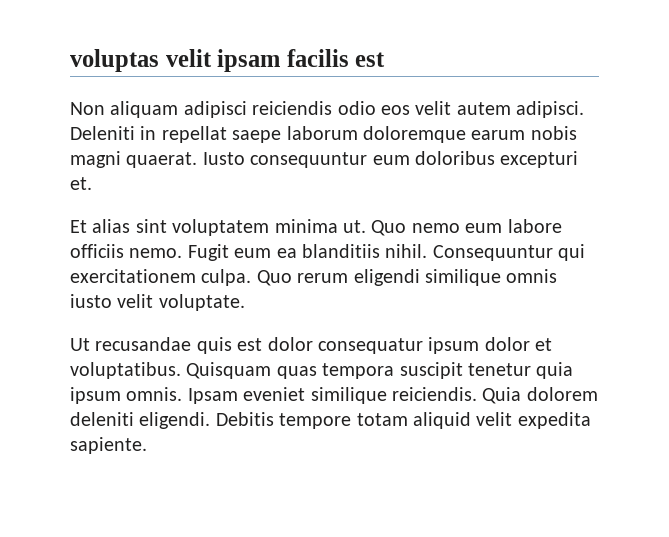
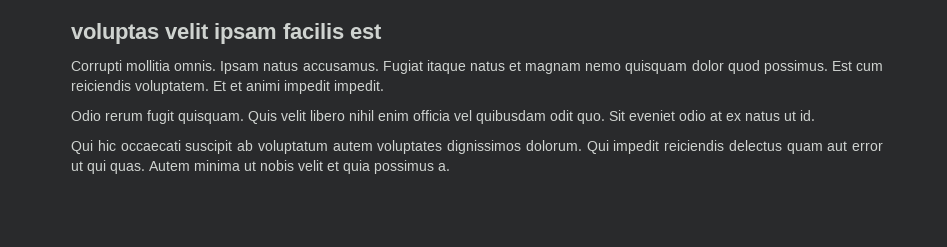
- Non aliquam adipisci reiciendis odio eos velit autem adipisci. Deleniti in repellat saepe laborum doloremque earum nobis magni quaerat. Iusto consequuntur eum doloribus excepturi et.
- Et alias sint voluptatem minima ut. Quo nemo eum labore officiis nemo. Fugit eum ea blanditiis nihil. Consequuntur qui exercitationem culpa. Quo rerum eligendi similique omnis iusto velit voluptate.
- Ut recusandae quis est dolor consequatur ipsum dolor et voluptatibus. Quisquam quas tempora suscipit tenetur quia ipsum omnis. Ipsam eveniet similique reiciendis. Quia dolorem deleniti eligendi. Debitis tempore totam aliquid velit expedita sapiente.
+ Corrupti mollitia omnis. Ipsam natus accusamus. Fugiat itaque natus et magnam nemo quisquam dolor quod possimus. Est cum reiciendis voluptatem. Et et animi impedit impedit.
+ Odio rerum fugit quisquam. Quis velit libero nihil enim officia vel quibusdam odit quo. Sit eveniet odio at ex natus ut id.
+ Qui hic occaecati suscipit ab voluptatum autem voluptates dignissimos dolorum. Qui impedit reiciendis delectus quam aut error ut qui quas. Autem minima ut nobis velit et quia possimus a.

